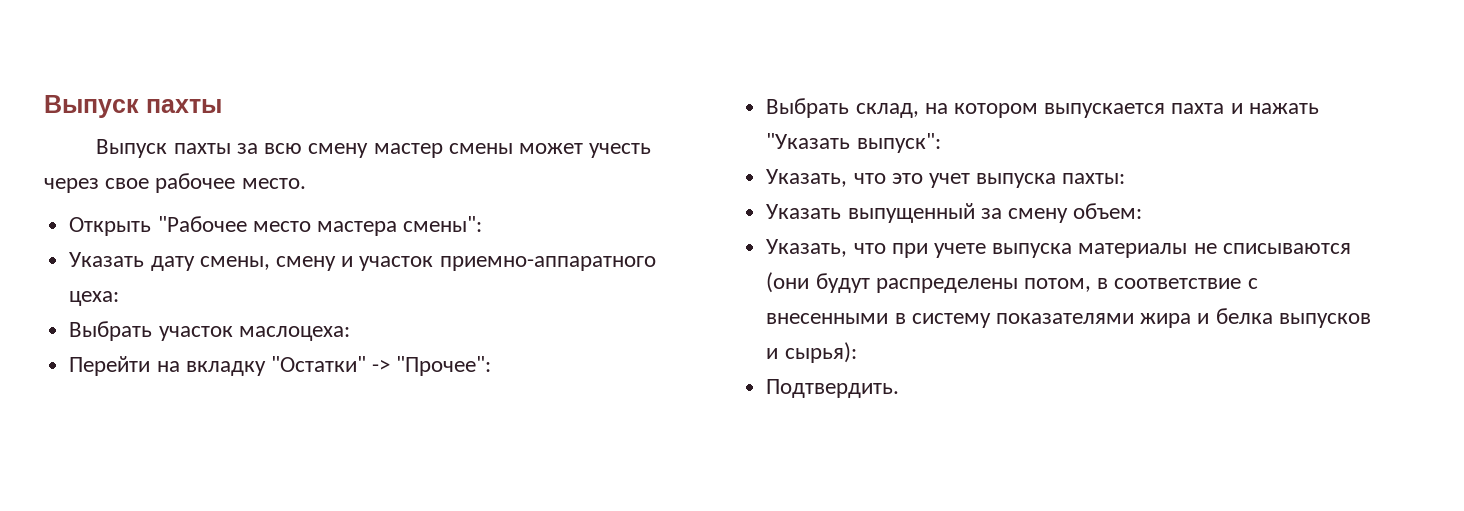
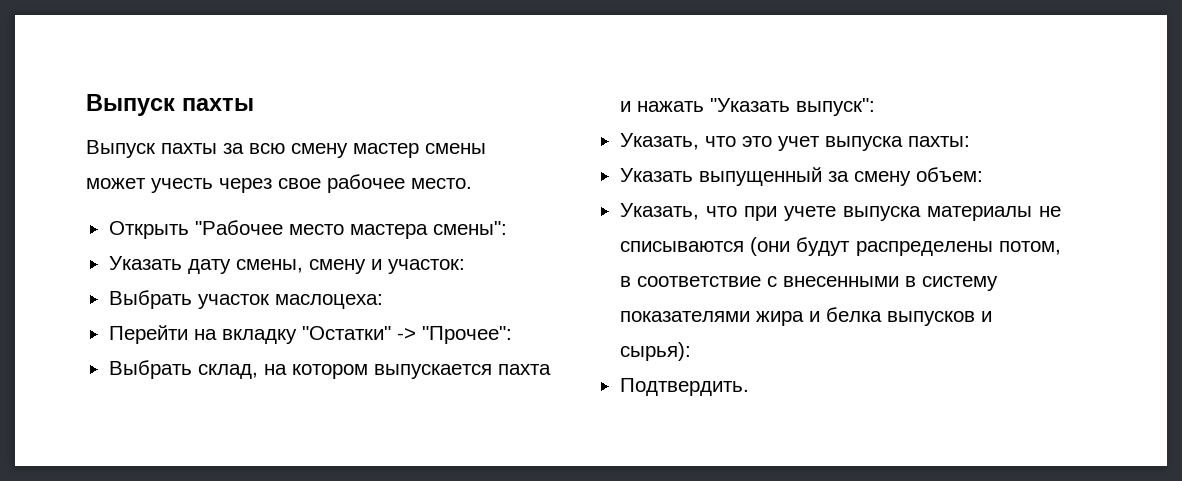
- Указать дату смены, смену и участок приемно-аппаратного цеха:
+ Указать дату смены, смену и участок:

